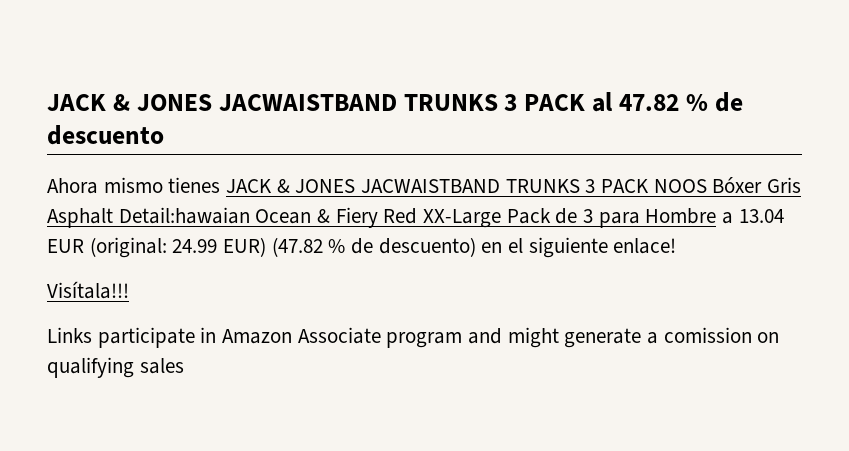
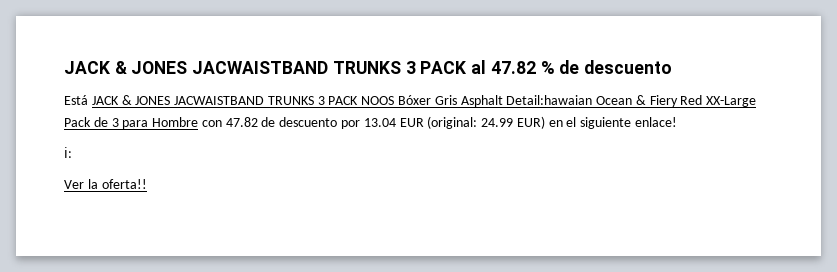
- Ahora mismo tienes JACK & JONES JACWAISTBAND TRUNKS 3 PACK NOOS Bóxer Gris Asphalt Detail:hawaian Ocean & Fiery Red XX-Large Pack de 3 para Hombre a 13.04 EUR (original: 24.99 EUR) (47.82 % de descuento) en el siguiente enlace!
+ Está JACK & JONES JACWAISTBAND TRUNKS 3 PACK NOOS Bóxer Gris Asphalt Detail:hawaian Ocean & Fiery Red XX-Large Pack de 3 para Hombre con 47.82 de descuento por 13.04 EUR (original: 24.99 EUR) en el siguiente enlace!
- Visítala!!!
- Links participate in Amazon Associate program and might generate a comission on qualifying sales
+ ℹ:
+ Ver la oferta!!

